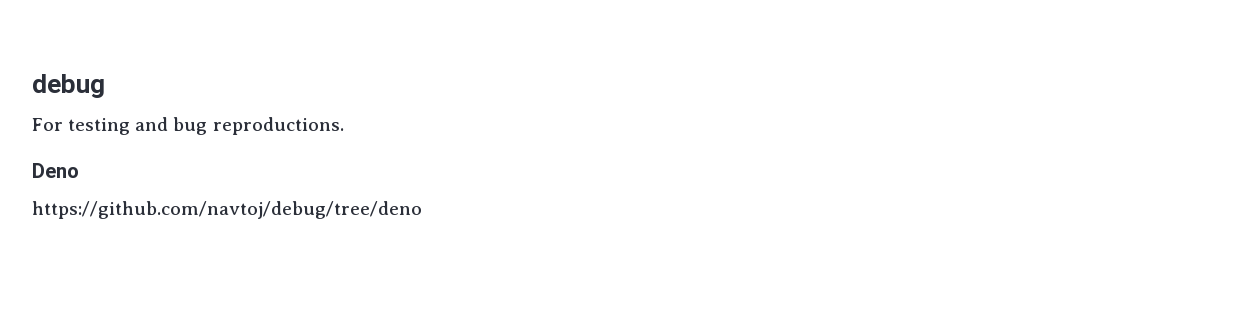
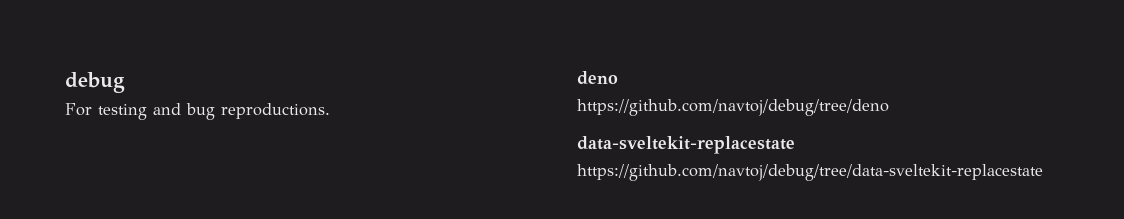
- Deno
+ deno
+ data-sveltekit-replacestate
+ https://github.com/navtoj/debug/tree/data-sveltekit-replacestate

